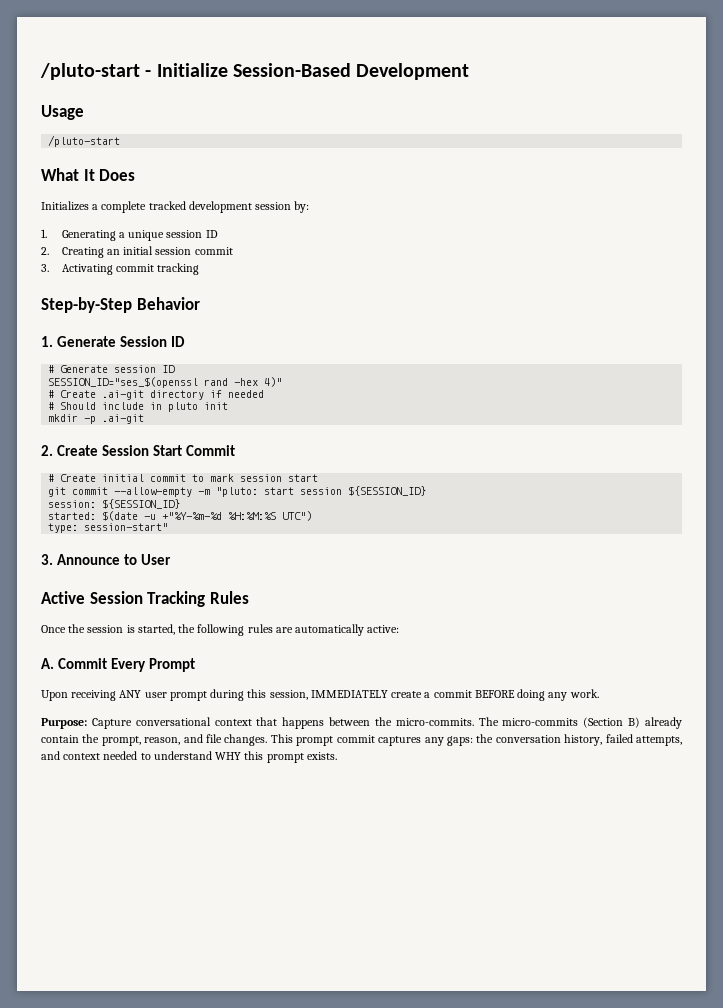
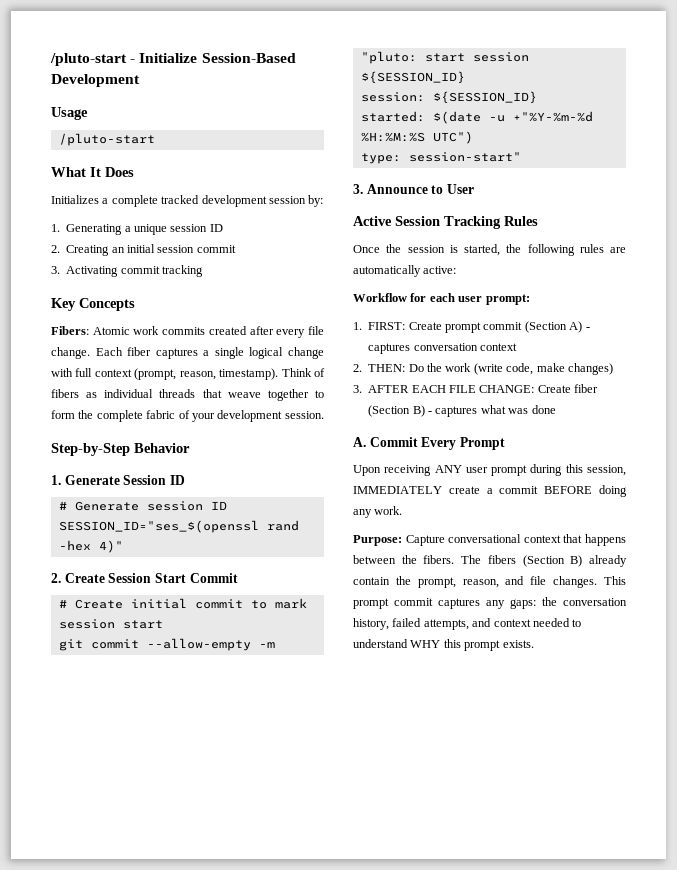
+ Key Concepts
+ Fibers: Atomic work commits created after every file change. Each fiber captures a single logical change with full context (prompt, reason, timestamp). Think of fibers as individual threads that weave together to form the complete fabric of your development session.
- # Create .ai-git directory if needed
- # Should include in pluto init
- mkdir -p .ai-git
+ Workflow for each user prompt:
+ 1. FIRST: Create prompt commit (Section A) - captures conversation context
+ 2. THEN: Do the work (write code, make changes)
+ 3. AFTER EACH FILE CHANGE: Create fiber (Section B) - captures what was done
- Purpose: Capture conversational context that happens between the micro-commits. The micro-commits (Section B) already contain the prompt, reason, and file changes.
+ Purpose: Capture conversational context that happens between the fibers. The fibers (Section B) already contain the prompt, reason, and file changes.

